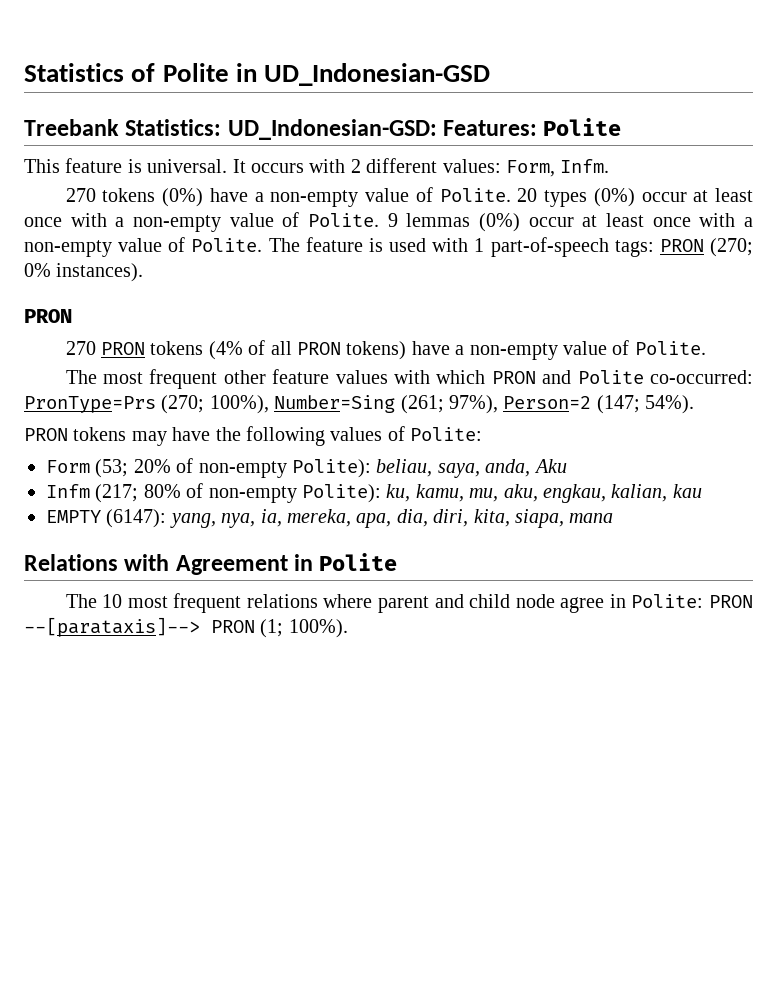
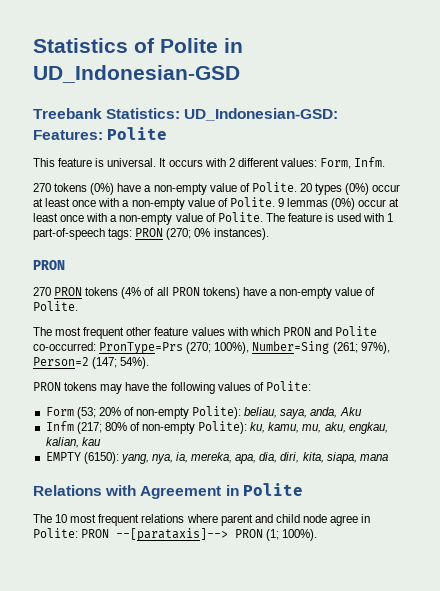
- EMPTY (6147): yang, nya, ia, mereka, apa, dia, diri, kita, siapa, mana
+ EMPTY (6150): yang, nya, ia, mereka, apa, dia, diri, kita, siapa, mana

